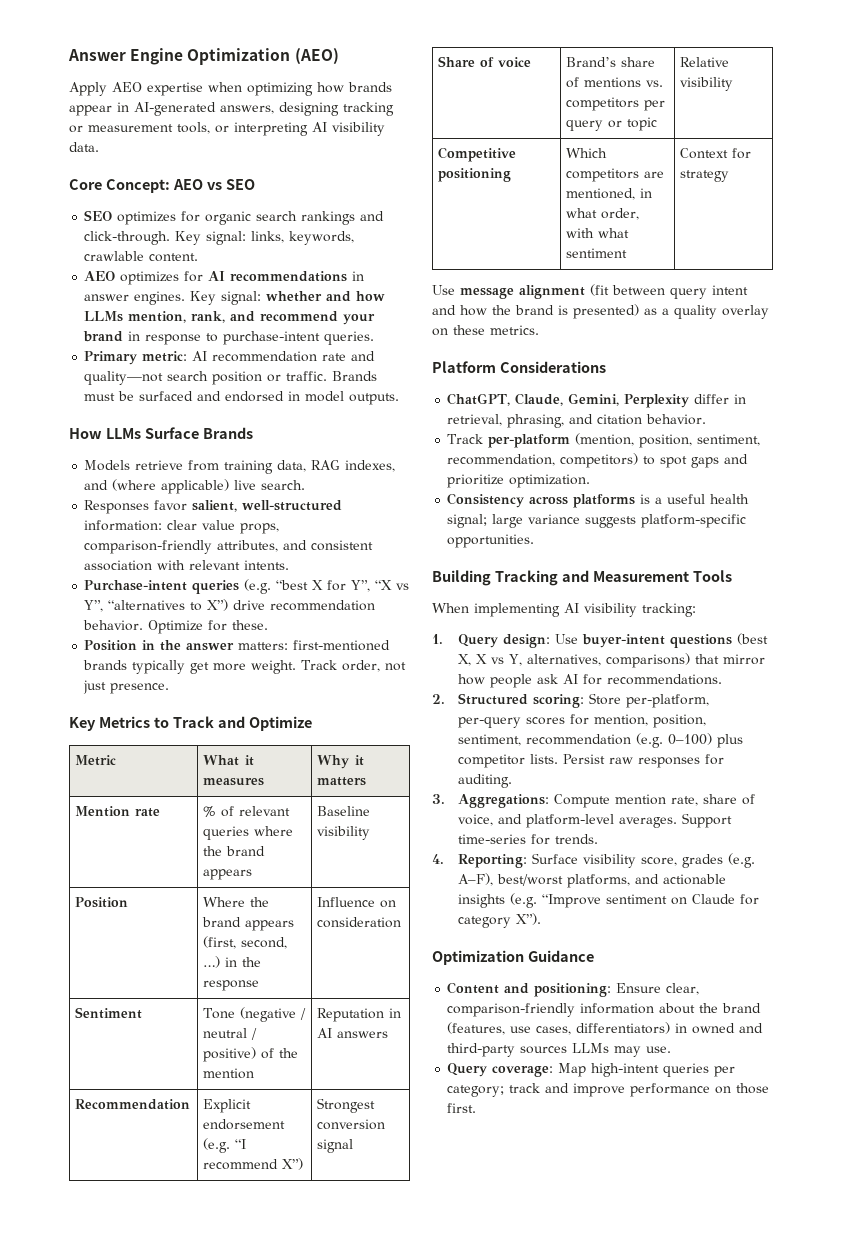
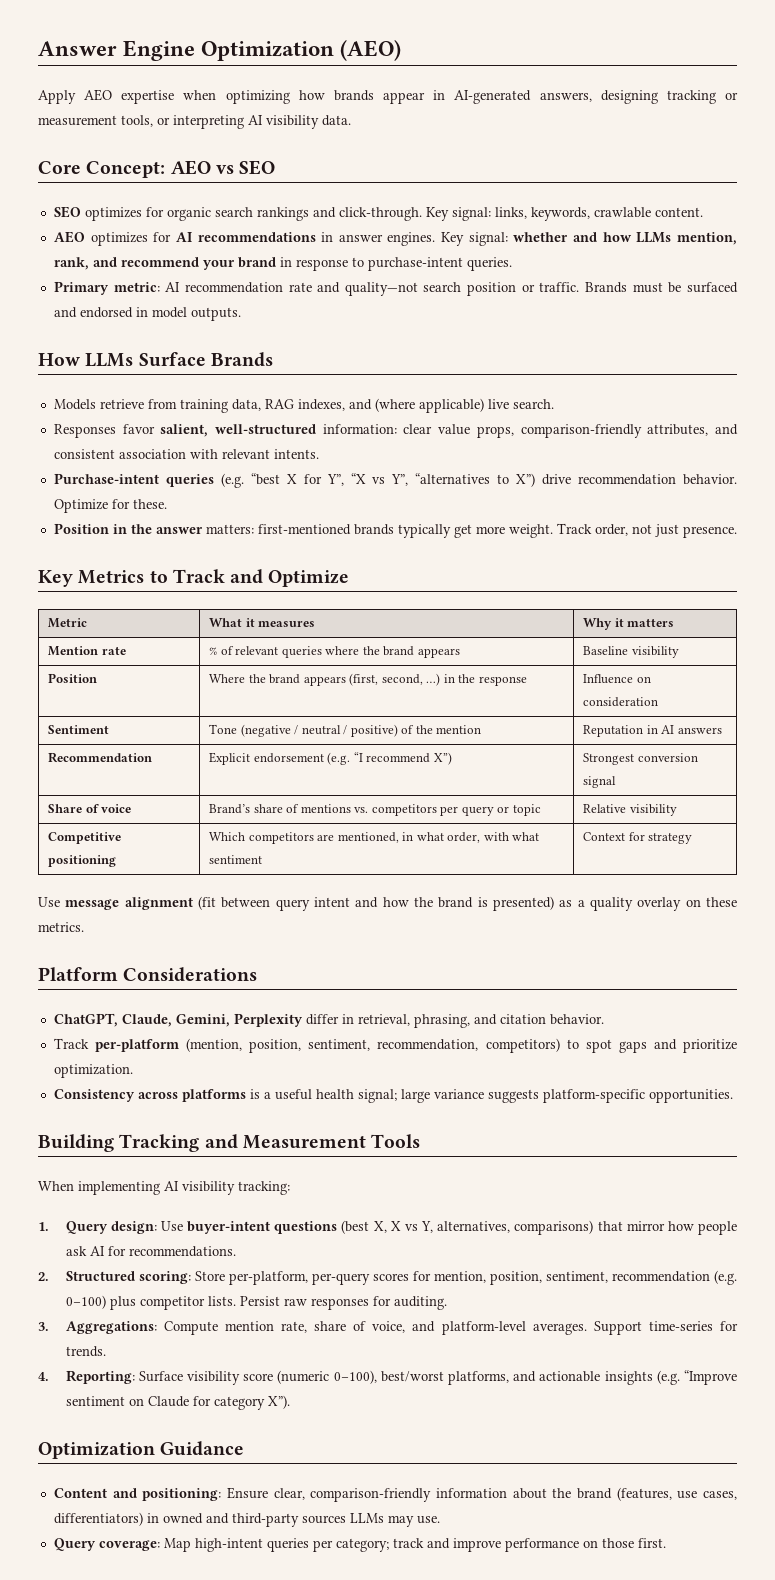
- 4. Reporting: Surface visibility score, grades (e.g. A–F), best/worst platforms, and actionable insights (e.g. “Improve sentiment on Claude for category X”).
+ 4. Reporting: Surface visibility score (numeric 0–100), best/worst platforms, and actionable insights (e.g. “Improve sentiment on Claude for category X”).

